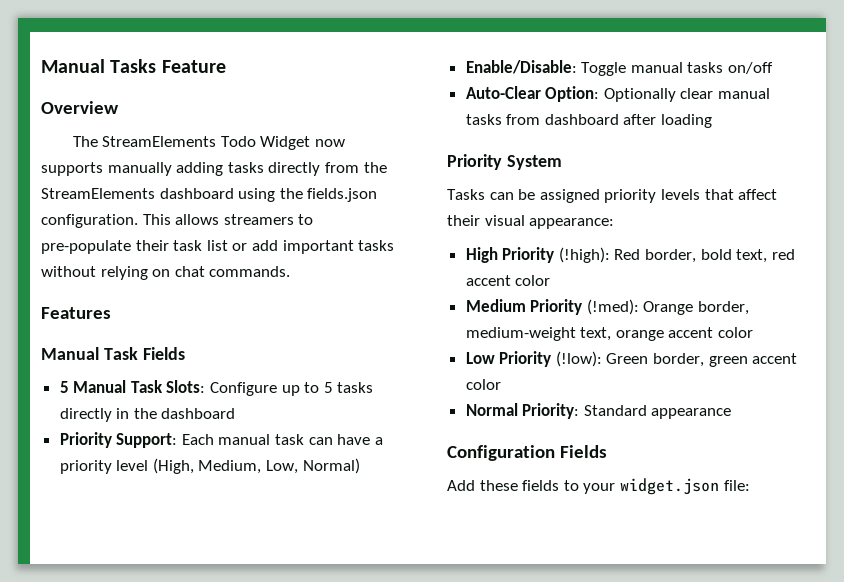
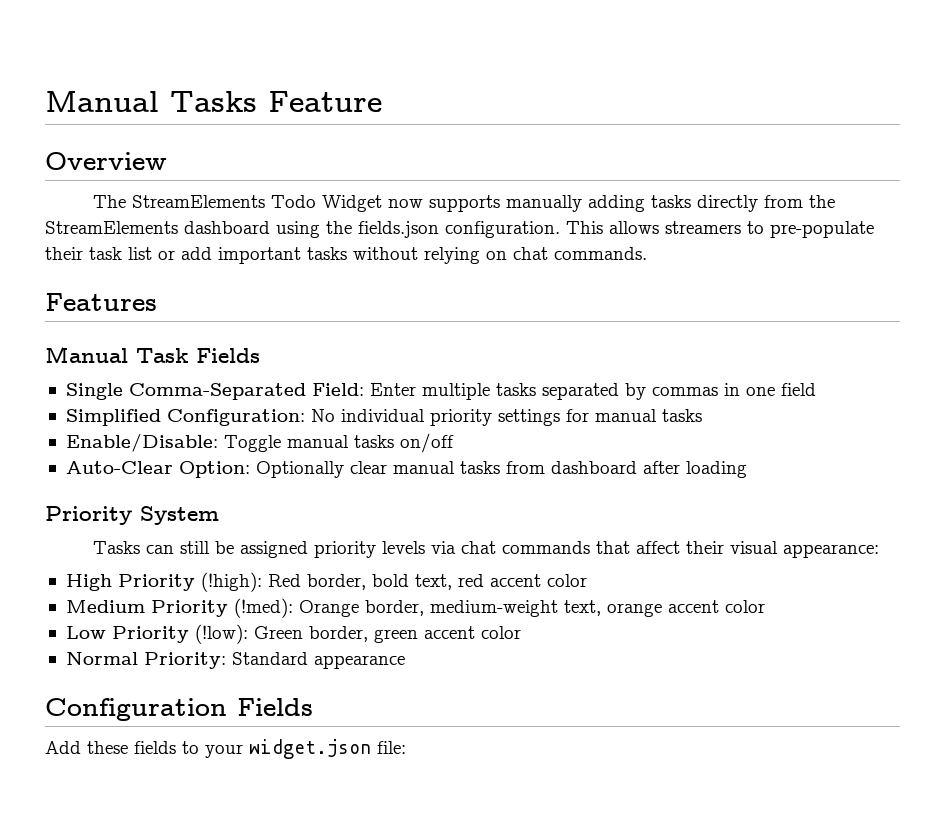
- 5 Manual Task Slots: Configure up to 5 tasks directly in the dashboard
- Priority Support: Each manual task can have a priority level (High, Medium, Low, Normal)
+ Single Comma-Separated Field: Enter multiple tasks separated by commas in one field
+ Simplified Configuration: No individual priority settings for manual tasks
- Tasks can be assigned priority levels that affect their visual appearance:
+ Tasks can still be assigned priority levels via chat commands that affect their visual appearance:

